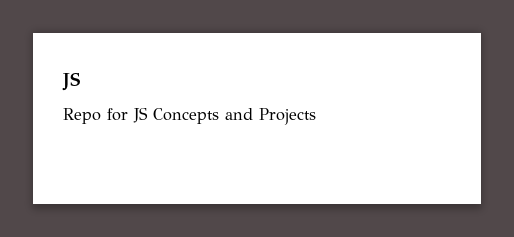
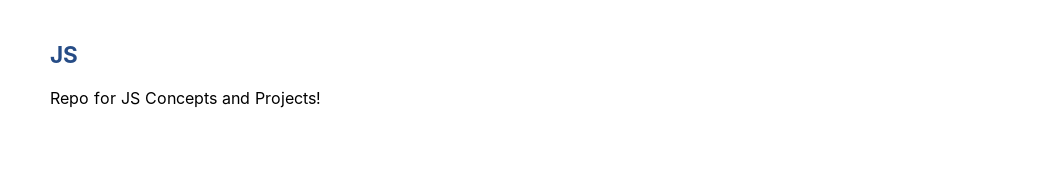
- Repo for JS Concepts and Projects
+ Repo for JS Concepts and Projects!

